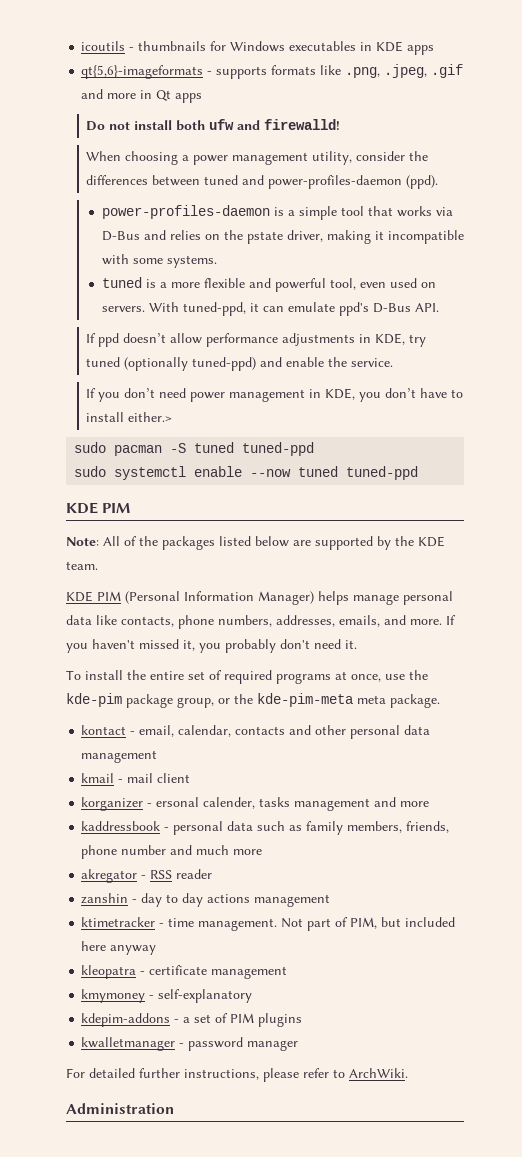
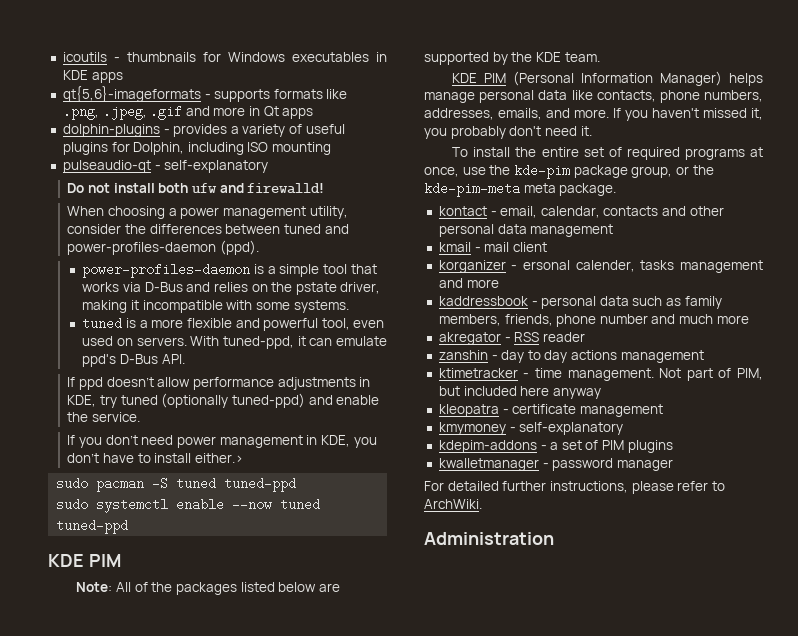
+ dolphin-plugins - provides a variety of useful plugins for Dolphin, including ISO mounting
+ pulseaudio-qt - self-explanatory

